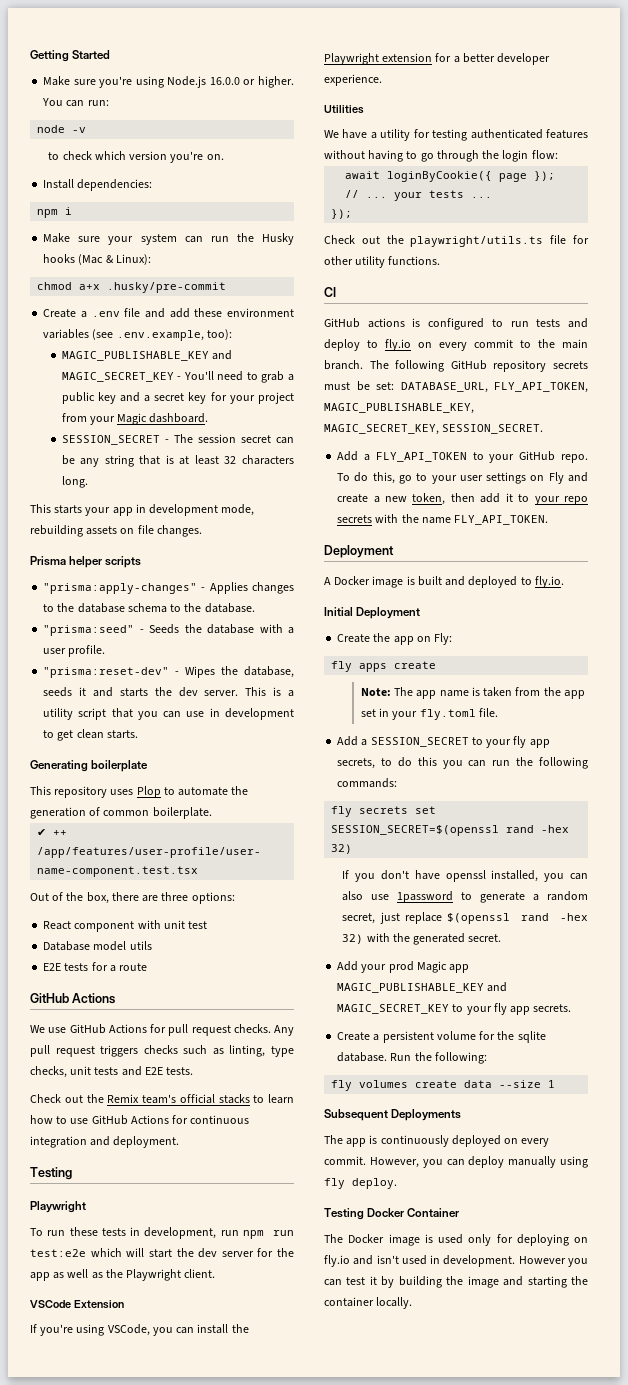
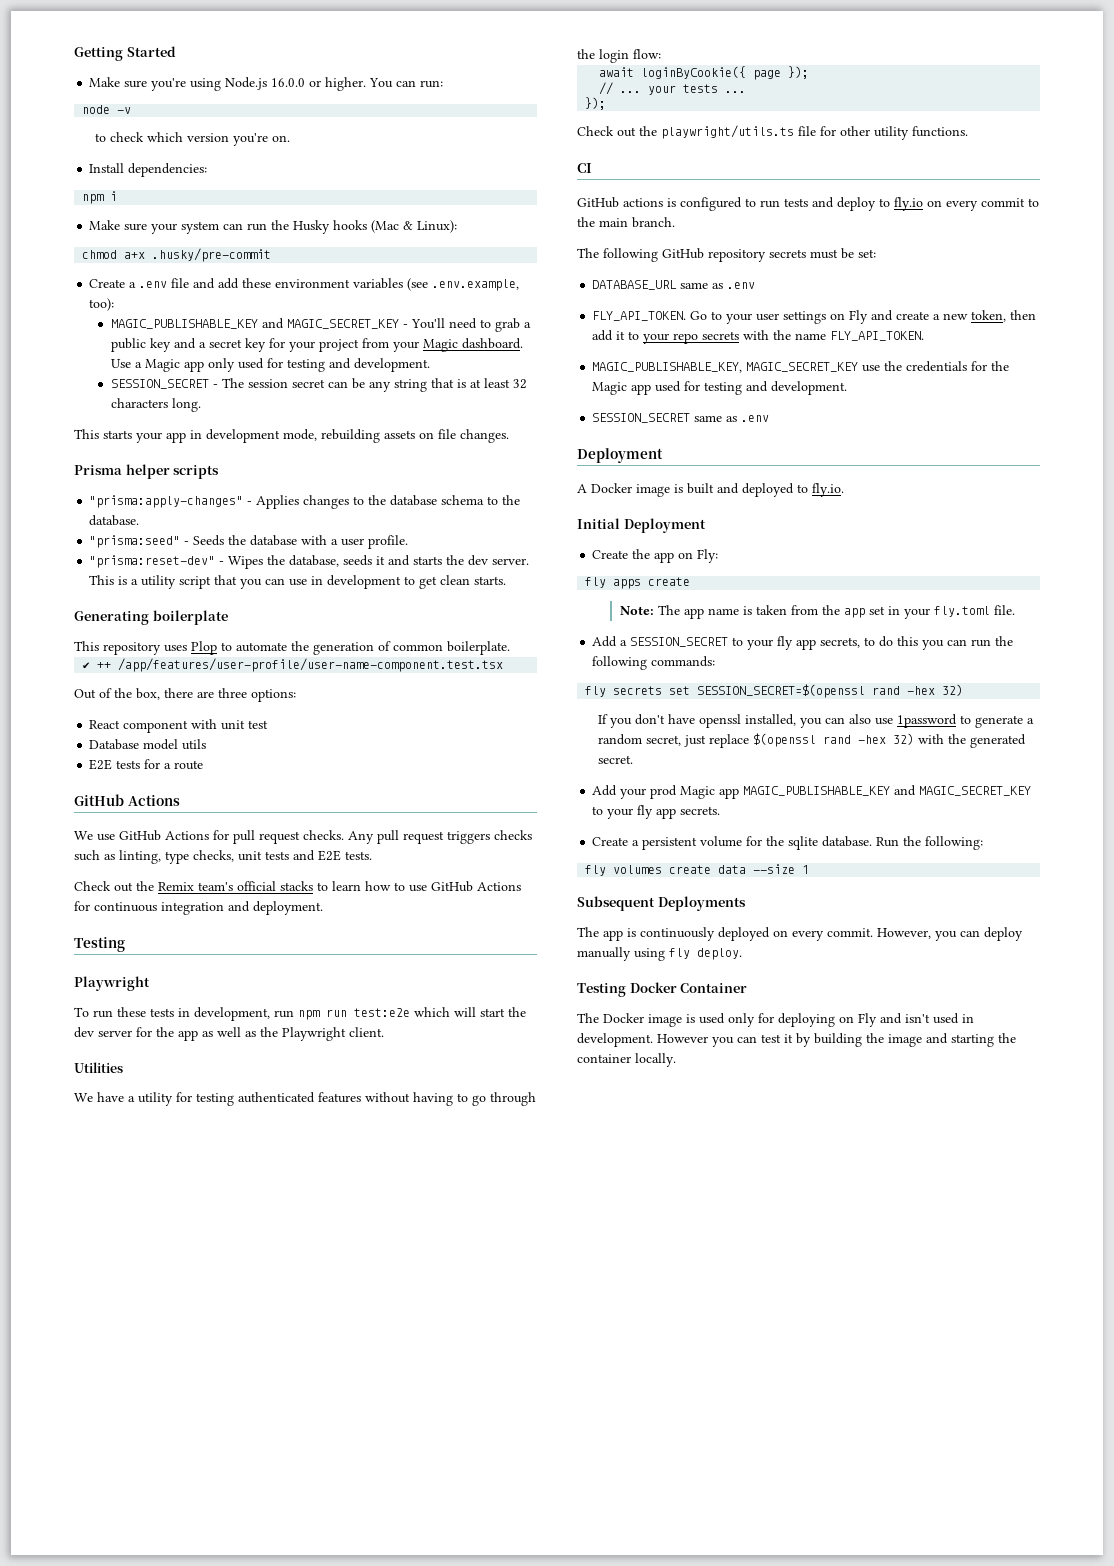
+ Use a Magic app only used for testing and development.
- VSCode Extension
- If you're using VSCode, you can install the Playwright extension for a better developer experience.
- GitHub actions is configured to run tests and deploy to fly.io on every commit to the main branch. The following GitHub repository secrets must be set: DATABASE_URL, FLY_API_TOKEN, MAGIC_PUBLISHABLE_KEY, MAGIC_SECRET_KEY, SESSION_SECRET.
- Add a FLY_API_TOKEN to your GitHub repo. To do this, go to your user settings on Fly and create a new token, then add it to your repo secrets with the name FLY_API_TOKEN.
+ GitHub actions is configured to run tests and deploy to fly.io on every commit to the main branch.
+ The following GitHub repository secrets must be set:
+ DATABASE_URL same as .env
+ FLY_API_TOKEN. Go to your user settings on Fly and create a new token, then add it to your repo secrets with the name FLY_API_TOKEN.
+ MAGIC_PUBLISHABLE_KEY, MAGIC_SECRET_KEY use the credentials for the Magic app used for testing and development.
+ SESSION_SECRET same as .env
- The Docker image is used only for deploying on fly.io and isn't used in development.
+ The Docker image is used only for deploying on Fly and isn't used in development.

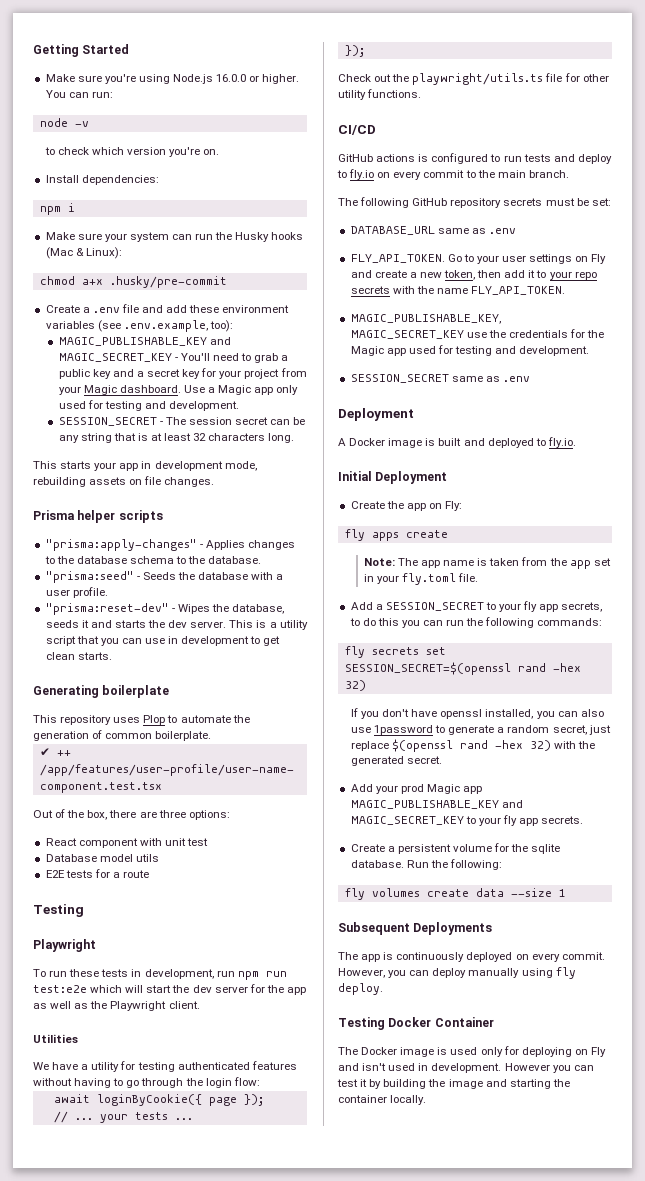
  E2E tests for a route
- GitHub Actions
- We use GitHub Actions for pull request checks. Any pull request triggers checks such as linting, type checks, unit tests and E2E tests.
- Check out the Remix team's official stacks to learn how to use GitHub Actions for continuous integration and deployment.
- CI
+ CI/CD

